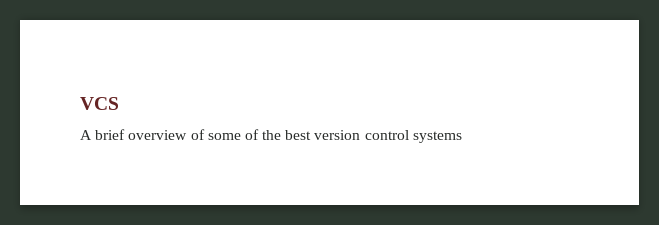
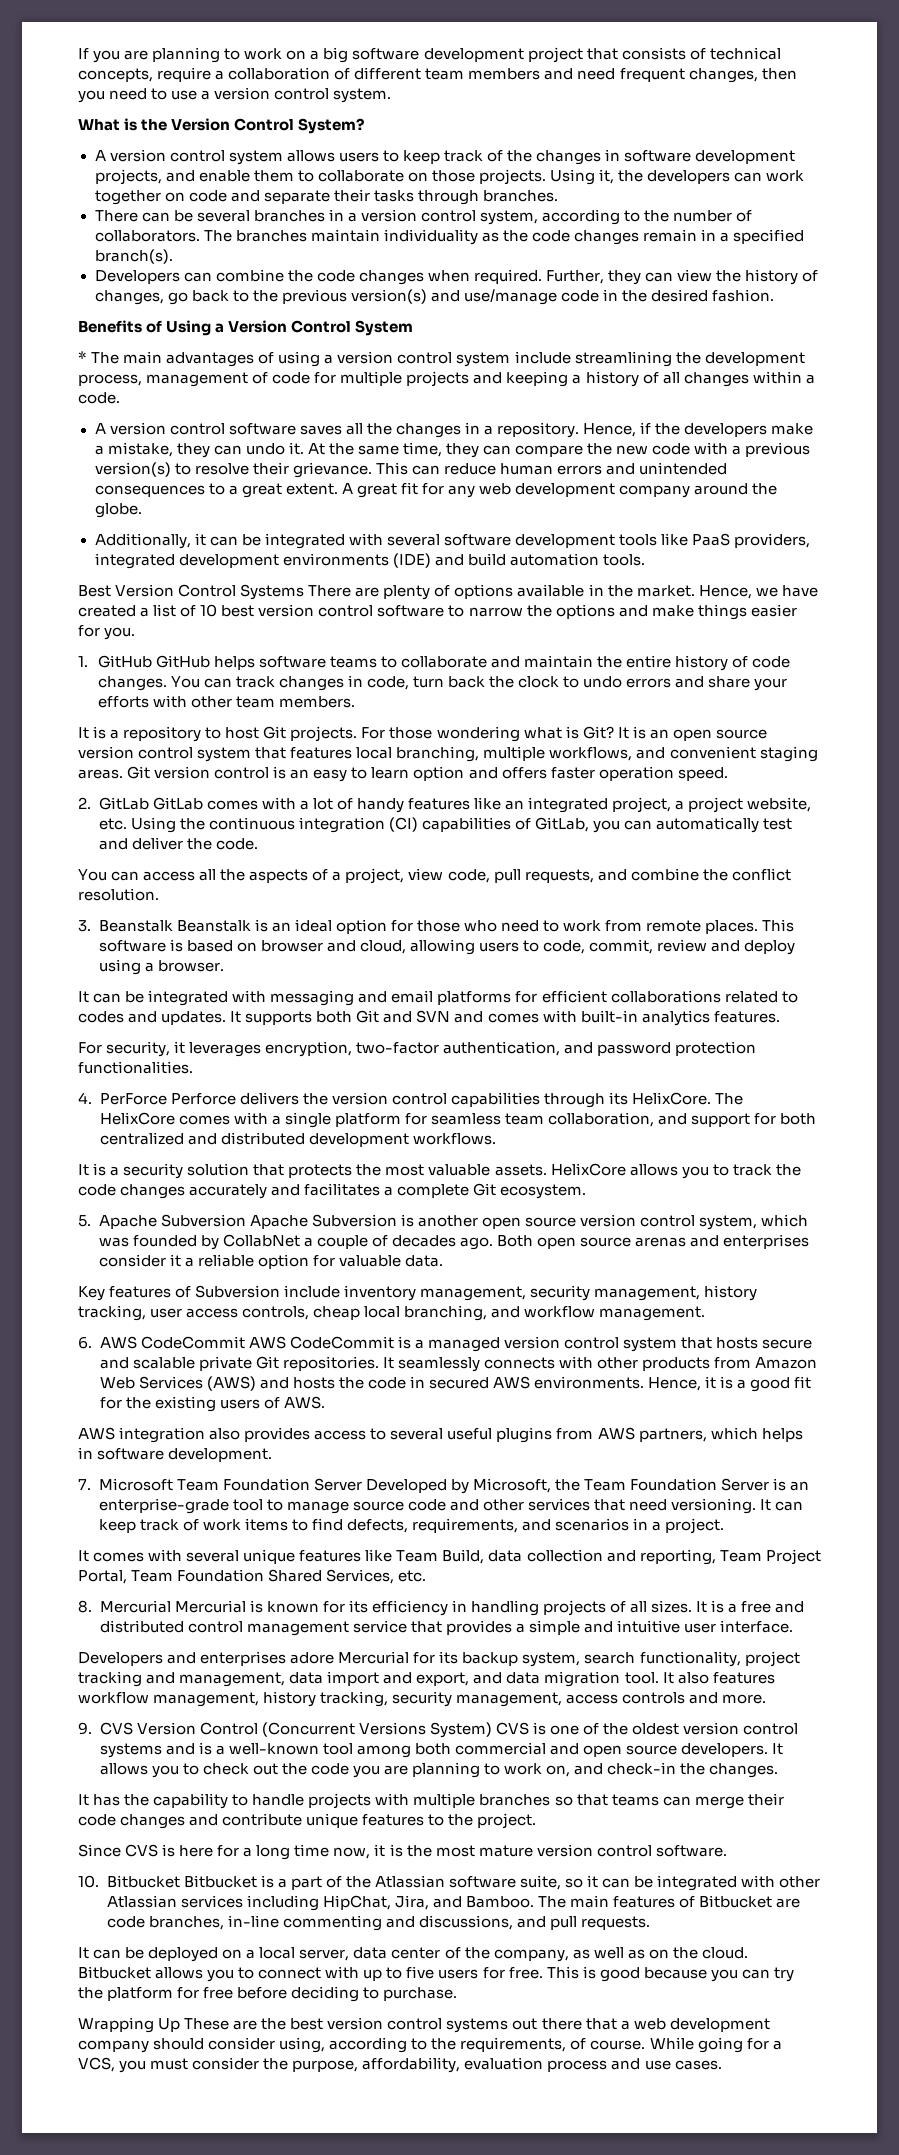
- VCS
- A brief overview of some of the best version control systems
+ If you are planning to work on a big software development project that consists of technical concepts, require a collaboration of different team members and need frequent changes, then you need to use a version control system.
+ What is the Version Control System?
+ A version control system allows users to keep track of the changes in software development projects, and enable them to collaborate on those projects. Using it, the developers can work together on code and separate their tasks through branches.
+ There can be several branches in a version control system, according to the number of collaborators. The branches maintain individuality as the code changes remain in a specified branch(s).
+ Developers can combine the code changes when required. Further, they can view the history of changes, go back to the previous version(s) and use/manage code in the desired fashion.
+ Benefits of Using a Version Control System
+ * The main advantages of using a version control system include streamlining the development process, management of code for multiple projects and keeping a history of all changes within a code.
+ A version control software saves all the changes in a repository. Hence, if the developers make a mistake, they can undo it. At the same time, they can compare the new code with a previous version(s) to resolve their grievance. This can reduce human errors and unintended consequences to a great extent. A great fit for any web development company around the globe.
+ Additionally, it can be integrated with several software development tools like PaaS providers, integrated development environments (IDE) and build automation tools.
+ Best Version Control Systems There are plenty of options available in the market. Hence, we have created a list of 10 best version control software to narrow the options and make things easier for you.
+ 1. GitHub GitHub helps software teams to collaborate and maintain the entire history of code changes. You can track changes in code, turn back the clock to undo errors and share your efforts with other team members.
+ It is a repository to host Git projects. For those wondering what is Git? It is an open source version control system that features local branching, multiple workflows, and convenient staging areas. Git version control is an easy to learn option and offers faster operation speed.
+ 2. GitLab GitLab comes with a lot of handy features like an integrated project, a project website, etc. Using the continuous integration (CI) capabilities of GitLab, you can automatically test and deliver the code.
+ You can access all the aspects of a project, view code, pull requests, and combine the conflict resolution.
+ 3. Beanstalk Beanstalk is an ideal option for those who need to work from remote places. This software is based on browser and cloud, allowing users to code, commit, review and deploy using a browser.
+ It can be integrated with messaging and email platforms for efficient collaborations related to codes and updates. It supports both Git and SVN and comes with built-in analytics features.
+ For security, it leverages encryption, two-factor authentication, and password protection functionalities.
+ 4. PerForce Perforce delivers the version control capabilities through its HelixCore. The HelixCore comes with a single platform for seamless team collaboration, and support for both centralized and distributed development workflows.
+ It is a security solution that protects the most valuable assets. HelixCore allows you to track the code changes accurately and facilitates a complete Git ecosystem.
+ 5. Apache Subversion Apache Subversion is another open source version control system, which was founded by CollabNet a couple of decades ago. Both open source arenas and enterprises consider it a reliable option for valuable data.
+ Key features of Subversion include inventory management, security management, history tracking, user access controls, cheap local branching, and workflow management.
+ 6. AWS CodeCommit AWS CodeCommit is a managed version control system that hosts secure and scalable private Git repositories. It seamlessly connects with other products from Amazon Web Services (AWS) and hosts the code in secured AWS environments. Hence, it is a good fit for the existing users of AWS.
+ AWS integration also provides access to several useful plugins from AWS partners, which helps in software development.
+ 7. Microsoft Team Foundation Server Developed by Microsoft, the Team Foundation Server is an enterprise-grade tool to manage source code and other services that need versioning. It can keep track of work items to find defects, requirements, and scenarios in a project.
+ It comes with several unique features like Team Build, data collection and reporting, Team Project Portal, Team Foundation Shared Services, etc.
+ 8. Mercurial Mercurial is known for its efficiency in handling projects of all sizes. It is a free and distributed control management service that provides a simple and intuitive user interface.
+ Developers and enterprises adore Mercurial for its backup system, search functionality, project tracking and management, data import and export, and data migration tool. It also features workflow management, history tracking, security management, access controls and more.
+ 9. CVS Version Control (Concurrent Versions System) CVS is one of the oldest version control systems and is a well-known tool among both commercial and open source developers. It allows you to check out the code you are planning to work on, and check-in the changes.
+ It has the capability to handle projects with multiple branches so that teams can merge their code changes and contribute unique features to the project.
+ Since CVS is here for a long time now, it is the most mature version control software.
+ 10. Bitbucket Bitbucket is a part of the Atlassian software suite, so it can be integrated with other Atlassian services including HipChat, Jira, and Bamboo. The main features of Bitbucket are code branches, in-line commenting and discussions, and pull requests.
+ It can be deployed on a local server, data center of the company, as well as on the cloud. Bitbucket allows you to connect with up to five users for free. This is good because you can try the platform for free before deciding to purchase.
+ Wrapping Up These are the best version control systems out there that a web development company should consider using, according to the requirements, of course. While going for a VCS, you must consider the purpose, affordability, evaluation process and use cases.

